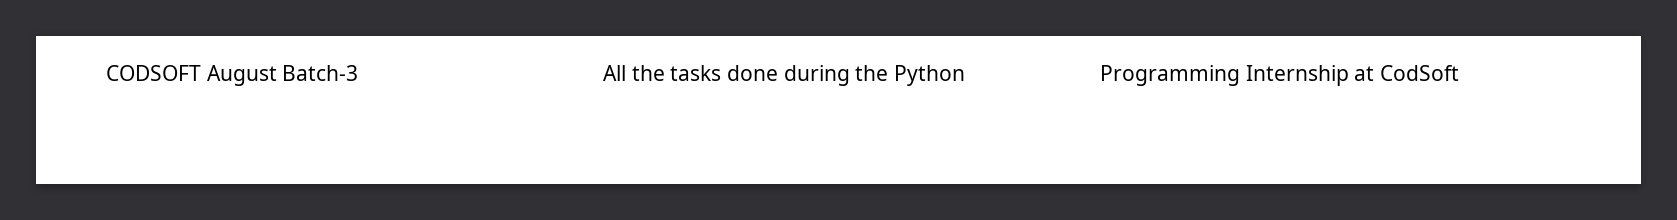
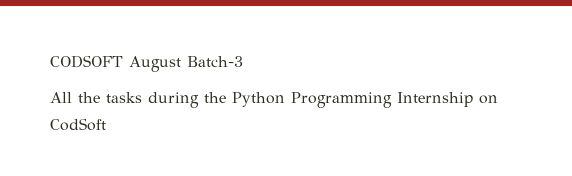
- All the tasks done during the Python Programming Internship at CodSoft
+ All the tasks during the Python Programming Internship on CodSoft

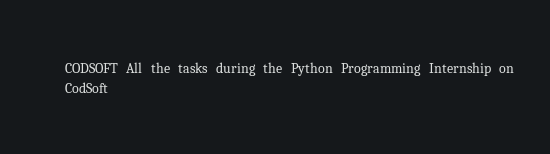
- CODSOFT August Batch-3
- All the tasks during the Python Programming Internship on CodSoft
+ CODSOFT All the tasks during the Python Programming Internship on CodSoft

